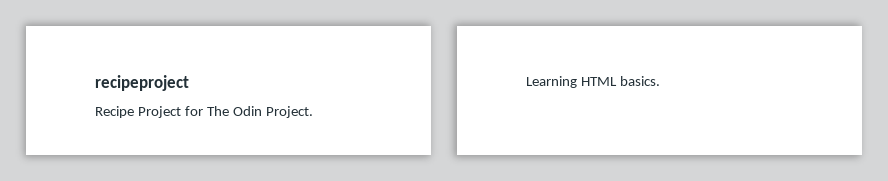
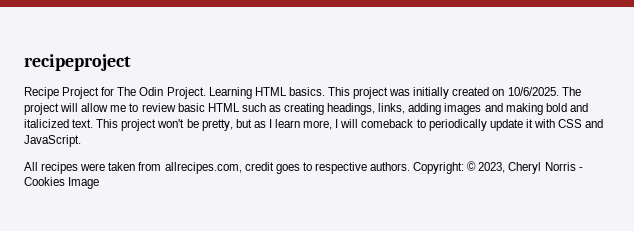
+ This project was initially created on 10/6/2025. The project will allow me to review basic HTML such as creating headings, links, adding images and making bold and italicized text. This project won't be pretty, but as I learn more, I will comeback to periodically update it with CSS and JavaScript.
+ All recipes were taken from allrecipes.com, credit goes to respective authors. Copyright: © 2023, Cheryl Norris - Cookies Image

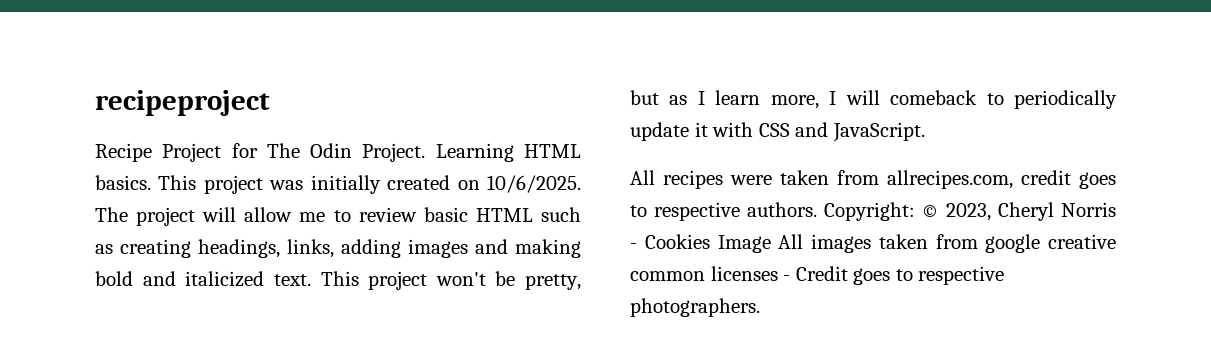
- Copyright: © 2023, Cheryl Norris - Cookies Image
+ Copyright: © 2023, Cheryl Norris - Cookies Image All images taken from google creative common licenses - Credit goes to respective photographers.

